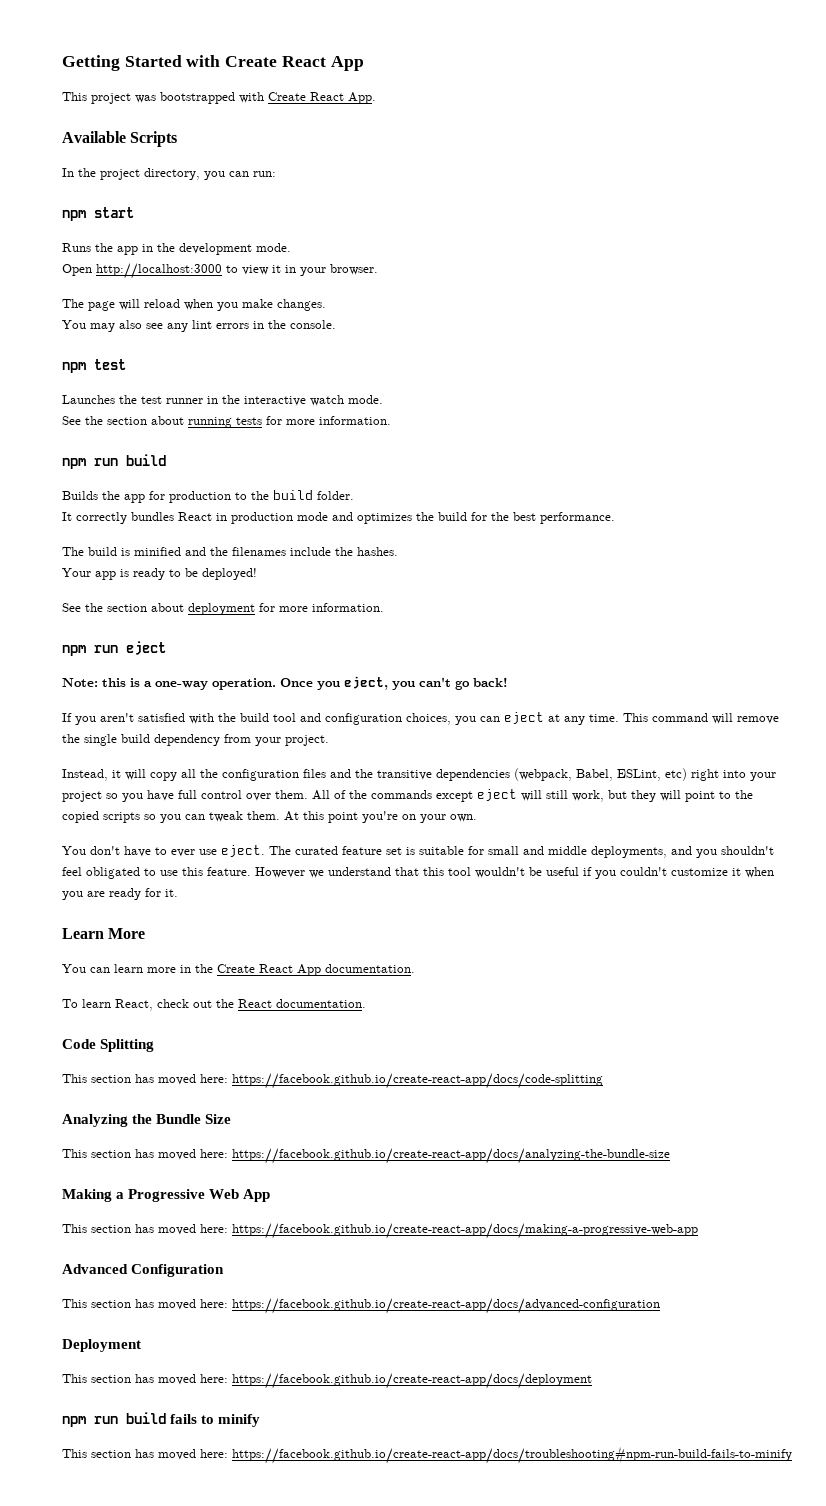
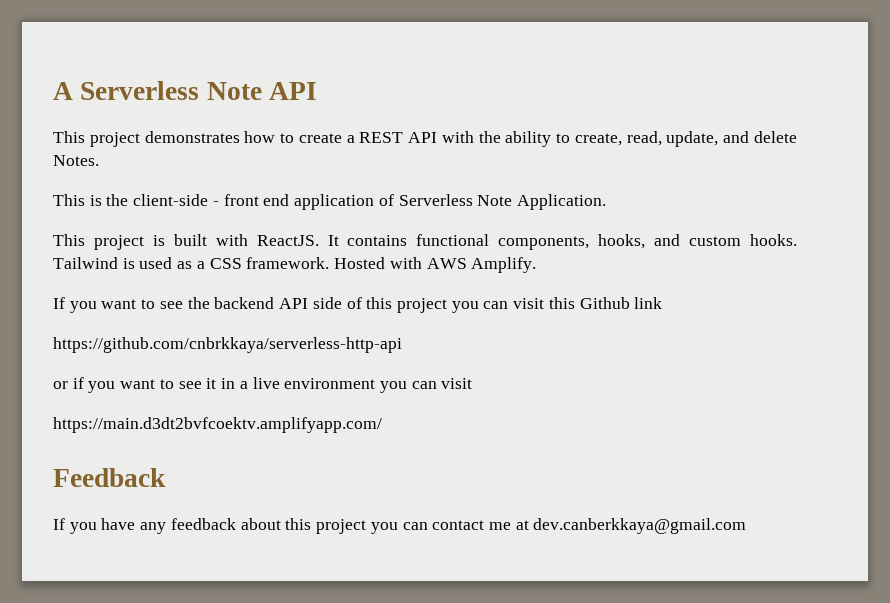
- Getting Started with Create React App
- This project was bootstrapped with Create React App.
- Available Scripts
- In the project directory, you can run:
- npm start
- Runs the app in the development mode.
- Open http://localhost:3000 to view it in your browser.
- The page will reload when you make changes.
- You may also see any lint errors in the console.
- npm test
- Launches the test runner in the interactive watch mode.
- See the section about running tests for more information.
- npm run build
- Builds the app for production to the build folder.
- It correctly bundles React in production mode and optimizes the build for the best performance.
- The build is minified and the filenames include the hashes.
- Your app is ready to be deployed!
- See the section about deployment for more information.
- npm run eject
- Note: this is a one-way operation. Once you eject, you can't go back!
- If you aren't satisfied with the build tool and configuration choices, you can eject at any time. This command will remove the single build dependency from your project.
- Instead, it will copy all the configuration files and the transitive dependencies (webpack, Babel, ESLint, etc) right into your project so you have full control over them. All of the commands except eject will still work, but they will point to the copied scripts so you can tweak them. At this point you're on your own.
- You don't have to ever use eject. The curated feature set is suitable for small and middle deployments, and you shouldn't feel obligated to use this feature. However we understand that this tool wouldn't be useful if you couldn't customize it when you are ready for it.
- Learn More
- You can learn more in the Create React App documentation.
- To learn React, check out the React documentation.
- Code Splitting
- This section has moved here: https://facebook.github.io/create-react-app/docs/code-splitting
- Analyzing the Bundle Size
- This section has moved here: https://facebook.github.io/create-react-app/docs/analyzing-the-bundle-size
- Making a Progressive Web App
- This section has moved here: https://facebook.github.io/create-react-app/docs/making-a-progressive-web-app
- Advanced Configuration
- This section has moved here: https://facebook.github.io/create-react-app/docs/advanced-configuration
- Deployment
- This section has moved here: https://facebook.github.io/create-react-app/docs/deployment
- npm run build fails to minify
- This section has moved here: https://facebook.github.io/create-react-app/docs/troubleshooting#npm-run-build-fails-to-minify
+ A Serverless Note API
+ This project demonstrates how to create a REST API with the ability to create, read, update, and delete Notes.
+ This is the client-side - front end application of Serverless Note Application.
+ This project is built with ReactJS. It contains functional components, hooks, and custom hooks. Tailwind is used as a CSS framework. Hosted with AWS Amplify.
+ If you want to see the backend API side of this project you can visit this Github link
+ https://github.com/cnbrkkaya/serverless-http-api
+ or if you want to see it in a live environment you can visit
+ https://main.d3dt2bvfcoektv.amplifyapp.com/
+ Feedback
+ If you have any feedback about this project you can contact me at dev.canberkkaya@gmail.com

